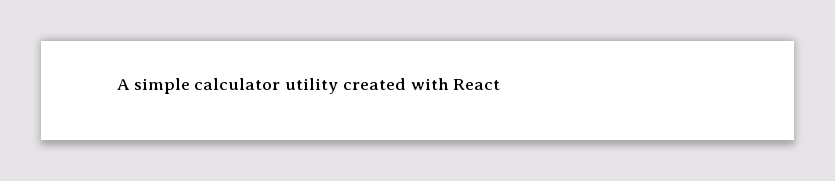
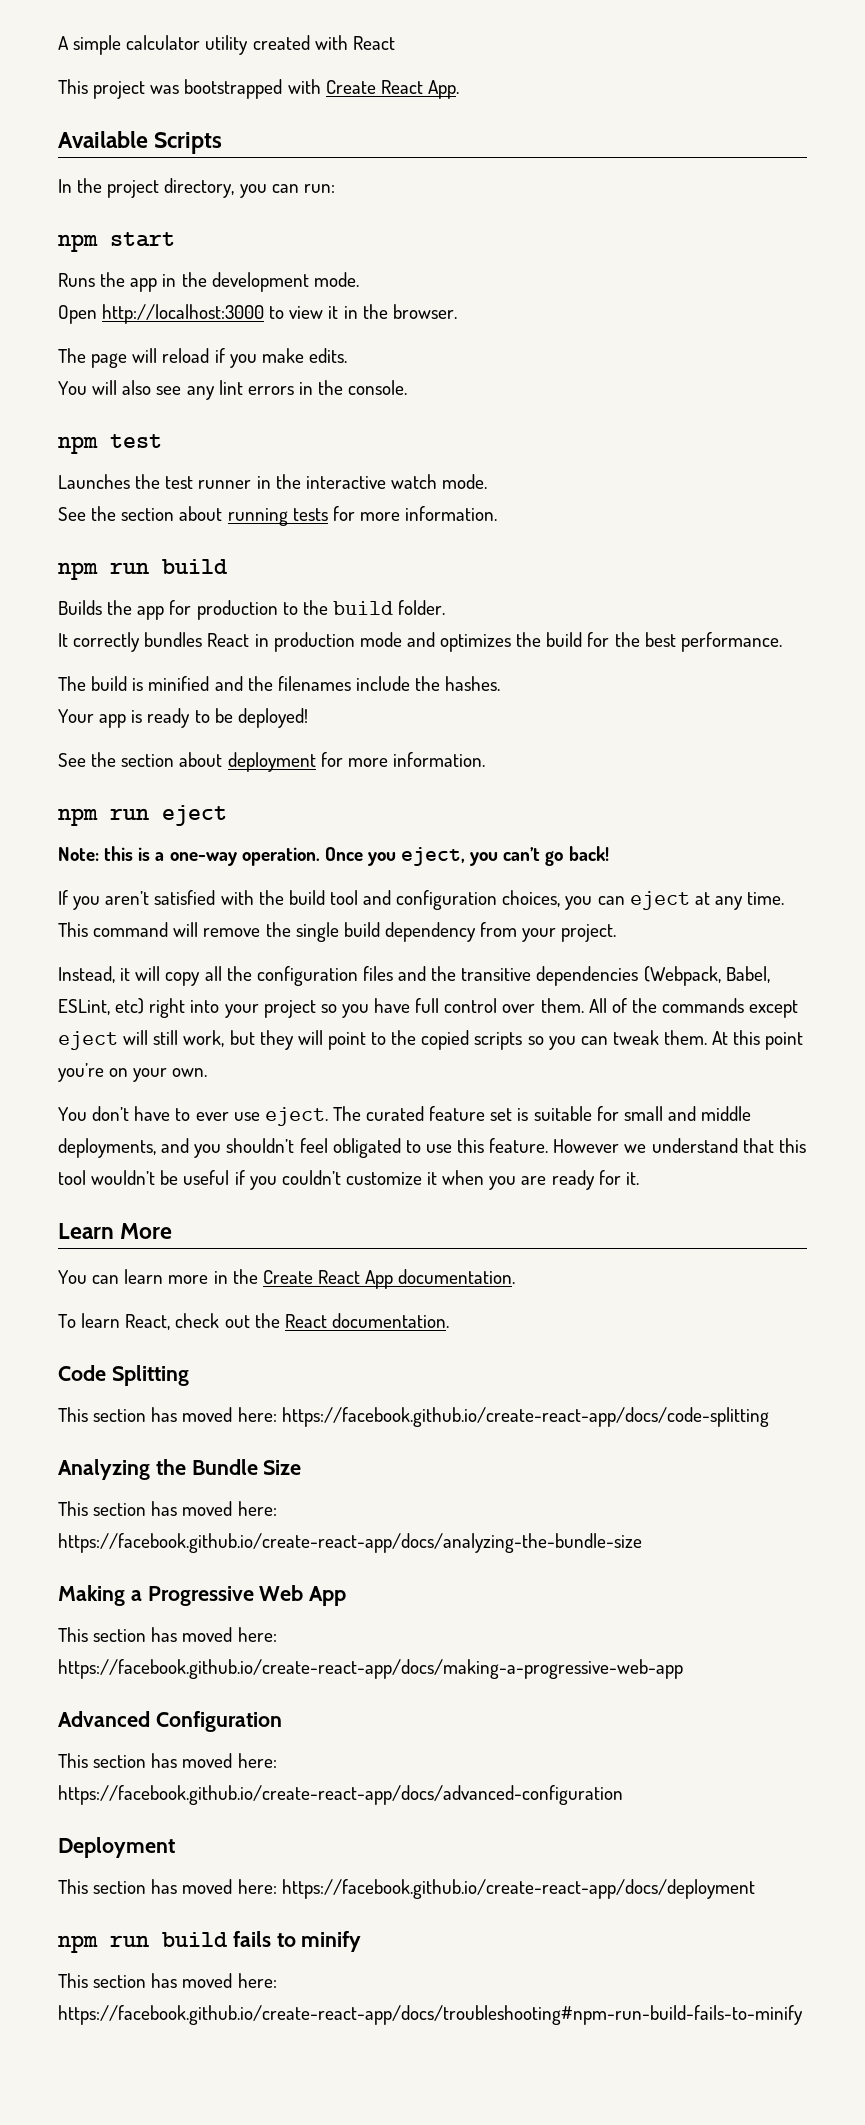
+ This project was bootstrapped with Create React App.
+ Available Scripts
+ In the project directory, you can run:
+ npm start
+ Runs the app in the development mode.
+ Open http://localhost:3000 to view it in the browser.
+ The page will reload if you make edits.
+ You will also see any lint errors in the console.
+ npm test
+ Launches the test runner in the interactive watch mode.
+ See the section about running tests for more information.
+ npm run build
+ Builds the app for production to the build folder.
+ It correctly bundles React in production mode and optimizes the build for the best performance.
+ The build is minified and the filenames include the hashes.
+ Your app is ready to be deployed!
+ See the section about deployment for more information.
+ npm run eject
+ Note: this is a one-way operation. Once you eject, you can’t go back!
+ If you aren’t satisfied with the build tool and configuration choices, you can eject at any time. This command will remove the single build dependency from your project.
+ Instead, it will copy all the configuration files and the transitive dependencies (Webpack, Babel, ESLint, etc) right into your project so you have full control over them. All of the commands except eject will still work, but they will point to the copied scripts so you can tweak them. At this point you’re on your own.
+ You don’t have to ever use eject. The curated feature set is suitable for small and middle deployments, and you shouldn’t feel obligated to use this feature. However we understand that this tool wouldn’t be useful if you couldn’t customize it when you are ready for it.
+ Learn More
+ You can learn more in the Create React App documentation.
+ To learn React, check out the React documentation.
+ Code Splitting
+ This section has moved here: https://facebook.github.io/create-react-app/docs/code-splitting
+ Analyzing the Bundle Size
+ This section has moved here: https://facebook.github.io/create-react-app/docs/analyzing-the-bundle-size
+ Making a Progressive Web App
+ This section has moved here: https://facebook.github.io/create-react-app/docs/making-a-progressive-web-app
+ Advanced Configuration
+ This section has moved here: https://facebook.github.io/create-react-app/docs/advanced-configuration
+ Deployment
+ This section has moved here: https://facebook.github.io/create-react-app/docs/deployment
+ npm run build fails to minify
+ This section has moved here: https://facebook.github.io/create-react-app/docs/troubleshooting#npm-run-build-fails-to-minify

